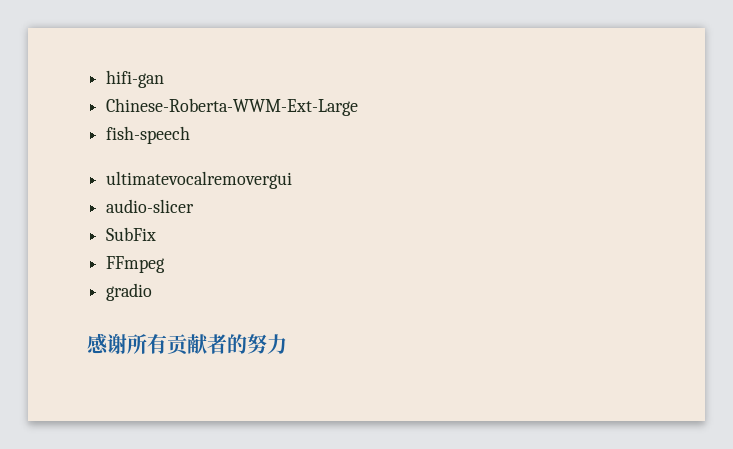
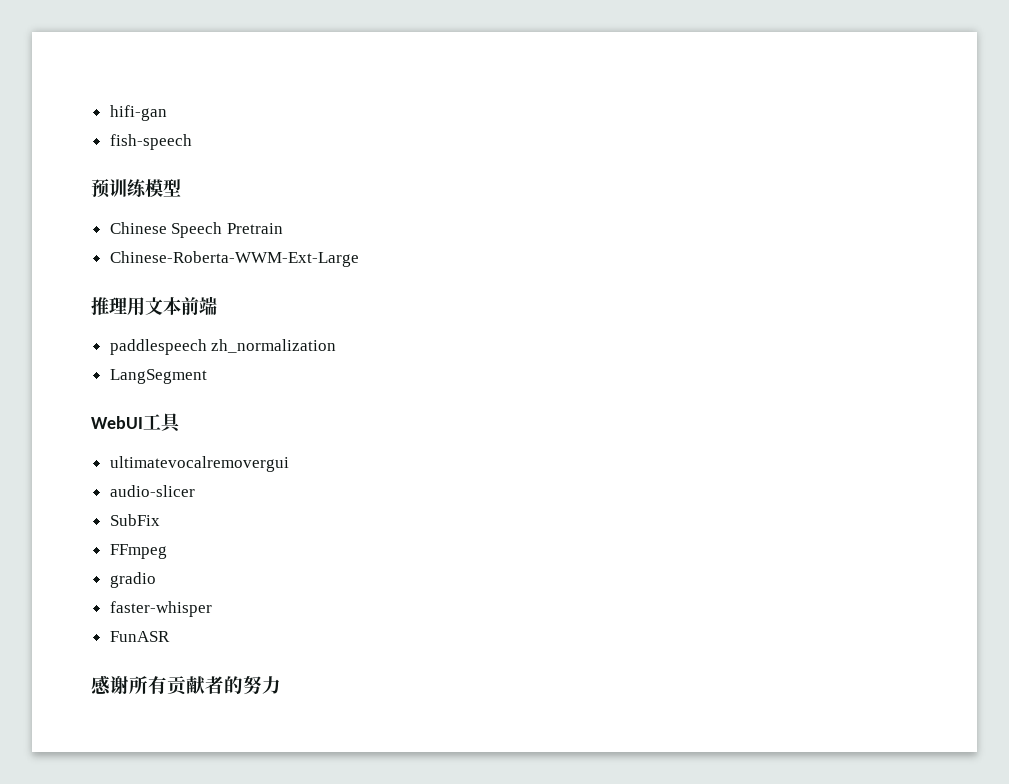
+ fish-speech
+ 预训练模型
+ Chinese Speech Pretrain
  Chinese-Roberta-WWM-Ext-Large
- fish-speech
+ 推理用文本前端
+ paddlespeech zh_normalization
+ LangSegment
+ WebUI工具
+ faster-whisper
+ FunASR

